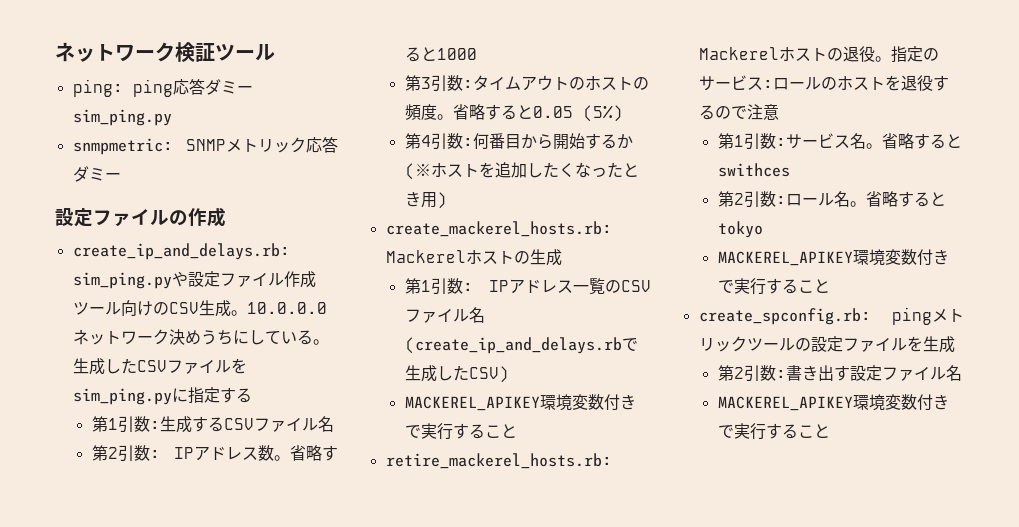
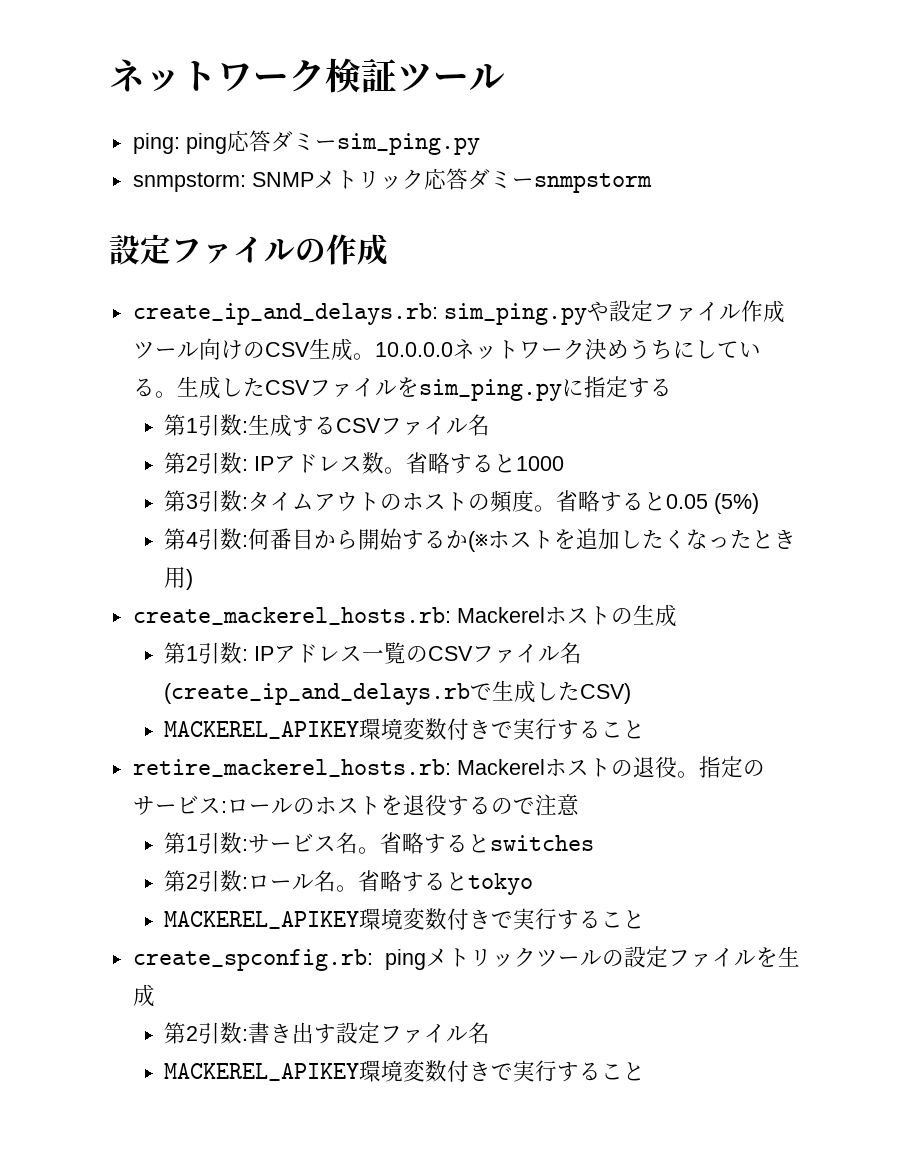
- snmpmetric: SNMPメトリック応答ダミー
+ snmpstorm: SNMPメトリック応答ダミーsnmpstorm
- 省略するとswithces
+ 省略するとswitches

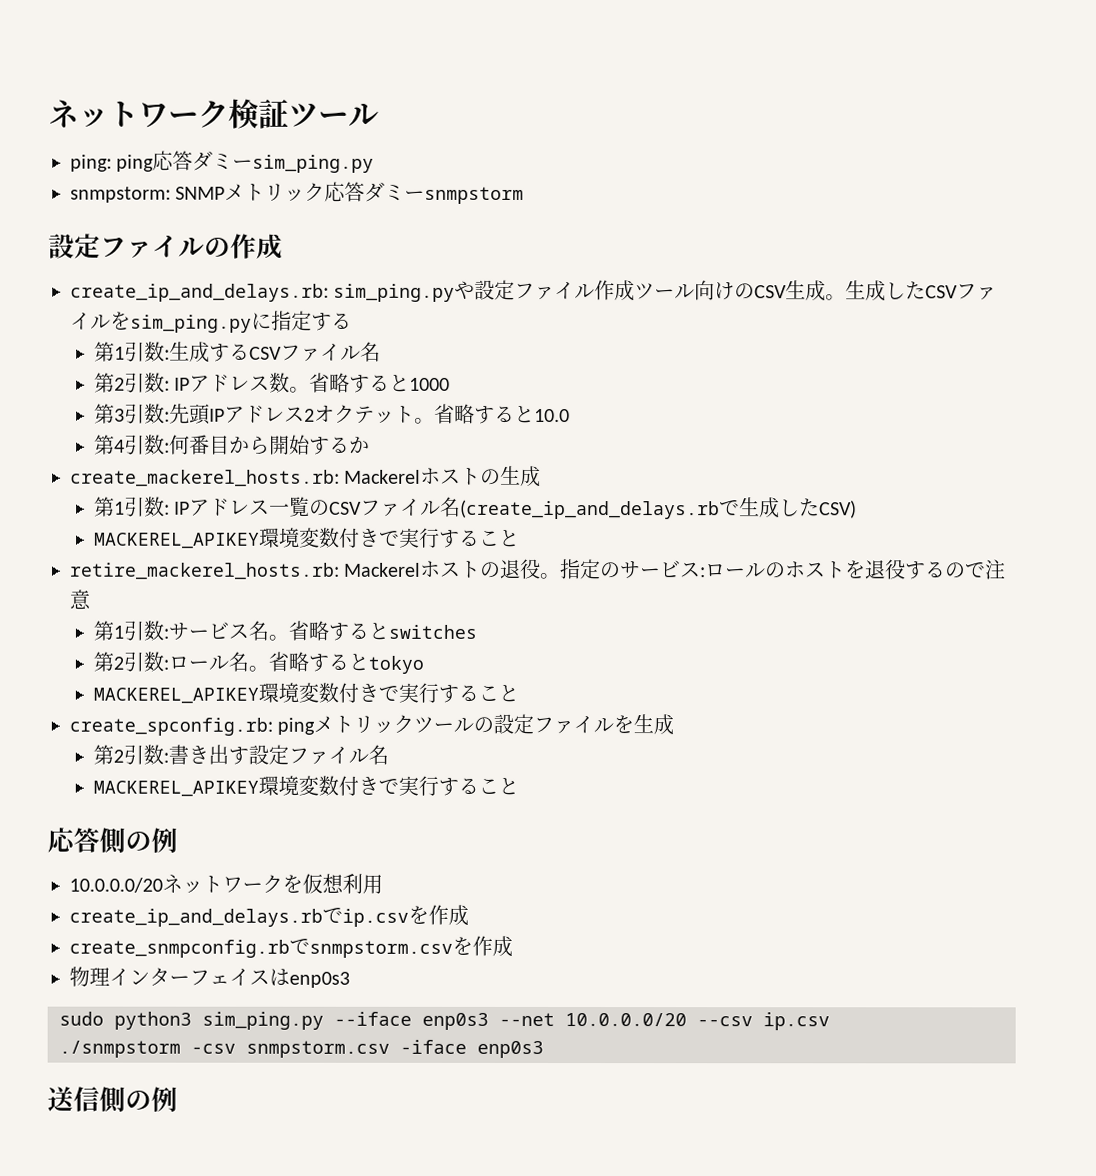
- 10.0.0.0ネットワーク決めうちにしている。
- 第3引数:タイムアウトのホストの頻度。省略すると0.05 (5%)
+ 第3引数:先頭IPアドレス2オクテット。省略すると10.0
- 第4引数:何番目から開始するか(※ホストを追加したくなったとき用)
+ 第4引数:何番目から開始するか
+ 応答側の例
+ 10.0.0.0/20ネットワークを仮想利用
+ create_ip_and_delays.rbでip.csvを作成
+ create_snmpconfig.rbでsnmpstorm.csvを作成
+ 物理インターフェイスはenp0s3
+ sudo python3 sim_ping.py --iface enp0s3 --net 10.0.0.0/20 --csv ip.csv
+ ./snmpstorm -csv snmpstorm.csv -iface enp0s3
+ 送信側の例

